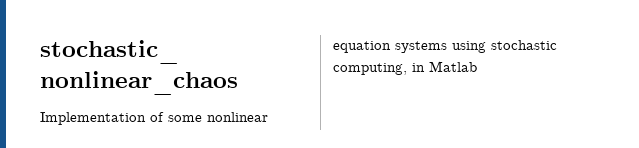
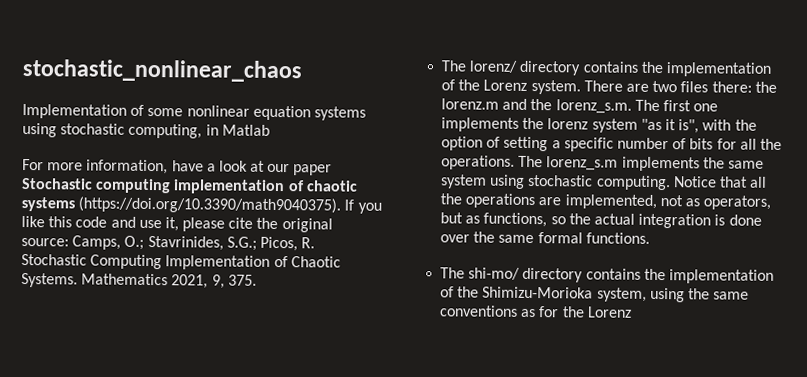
+ For more information, have a look at our paper Stochastic computing implementation of chaotic systems (https://doi.org/10.3390/math9040375). If you like this code and use it, please cite the original source: Camps, O.; Stavrinides, S.G.; Picos, R. Stochastic Computing Implementation of Chaotic Systems. Mathematics 2021, 9, 375.
+ The lorenz/ directory contains the implementation of the Lorenz system. There are two files there: the lorenz.m and the lorenz_s.m. The first one implements the lorenz system "as it is", with the option of setting a specific number of bits for all the operations. The lorenz_s.m implements the same system using stochastic computing. Notice that all the operations are implemented, not as operators, but as functions, so the actual integration is done over the same formal functions.
+ The shi-mo/ directory contains the implementation of the Shimizu-Morioka system, using the same conventions as for the Lorenz

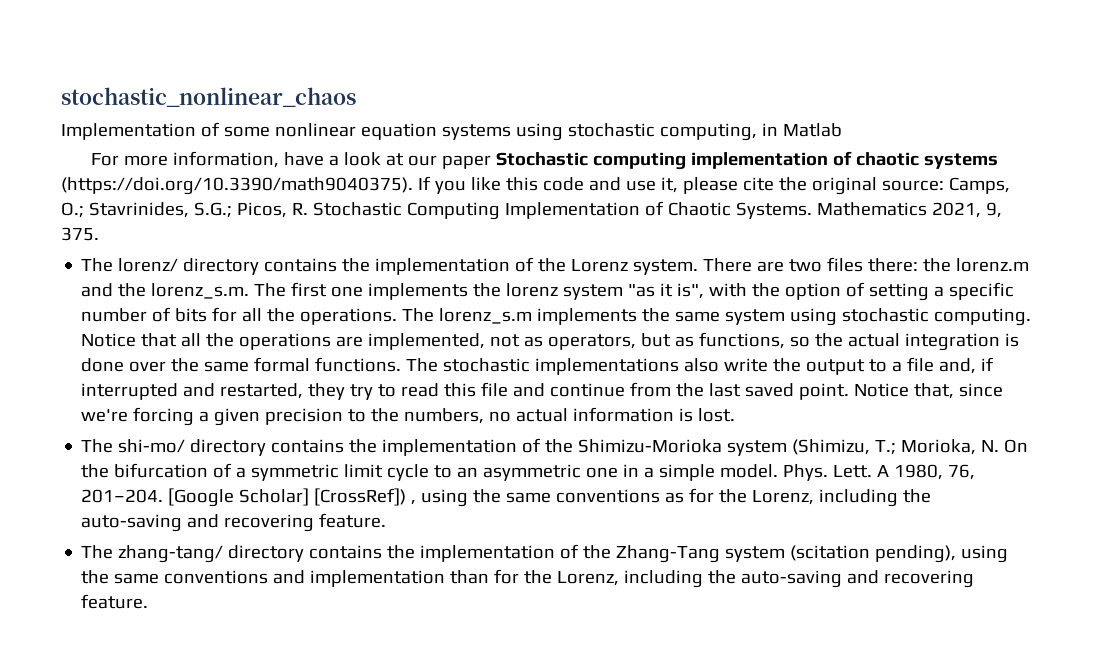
+ The stochastic implementations also write the output to a file and, if interrupted and restarted, they try to read this file and continue from the last saved point. Notice that, since we're forcing a given precision to the numbers, no actual information is lost.
- The shi-mo/ directory contains the implementation of the Shimizu-Morioka system, using the same conventions as for the Lorenz
+ The shi-mo/ directory contains the implementation of the Shimizu-Morioka system (Shimizu, T.; Morioka, N. On the bifurcation of a symmetric limit cycle to an asymmetric one in a simple model. Phys. Lett. A 1980, 76, 201–204. [Google Scholar] [CrossRef]) , using the same conventions as for the Lorenz, including the auto-saving and recovering feature.
+ The zhang-tang/ directory contains the implementation of the Zhang-Tang system (scitation pending), using the same conventions and implementation than for the Lorenz, including the auto-saving and recovering feature.

